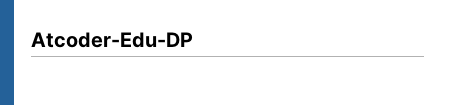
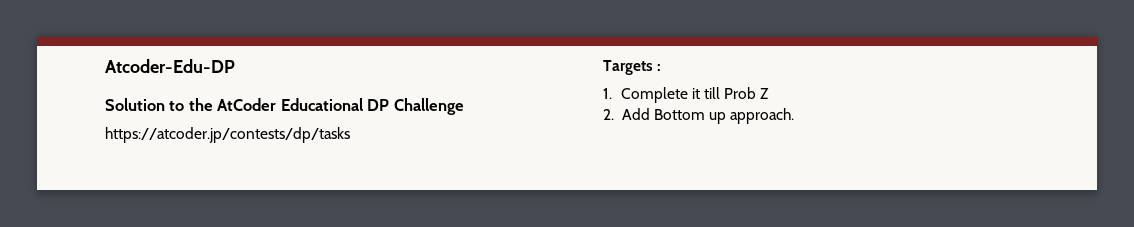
+ Solution to the AtCoder Educational DP Challenge
+ https://atcoder.jp/contests/dp/tasks
+ Targets :
+ 1. Complete it till Prob Z
+ 2. Add Bottom up approach.

